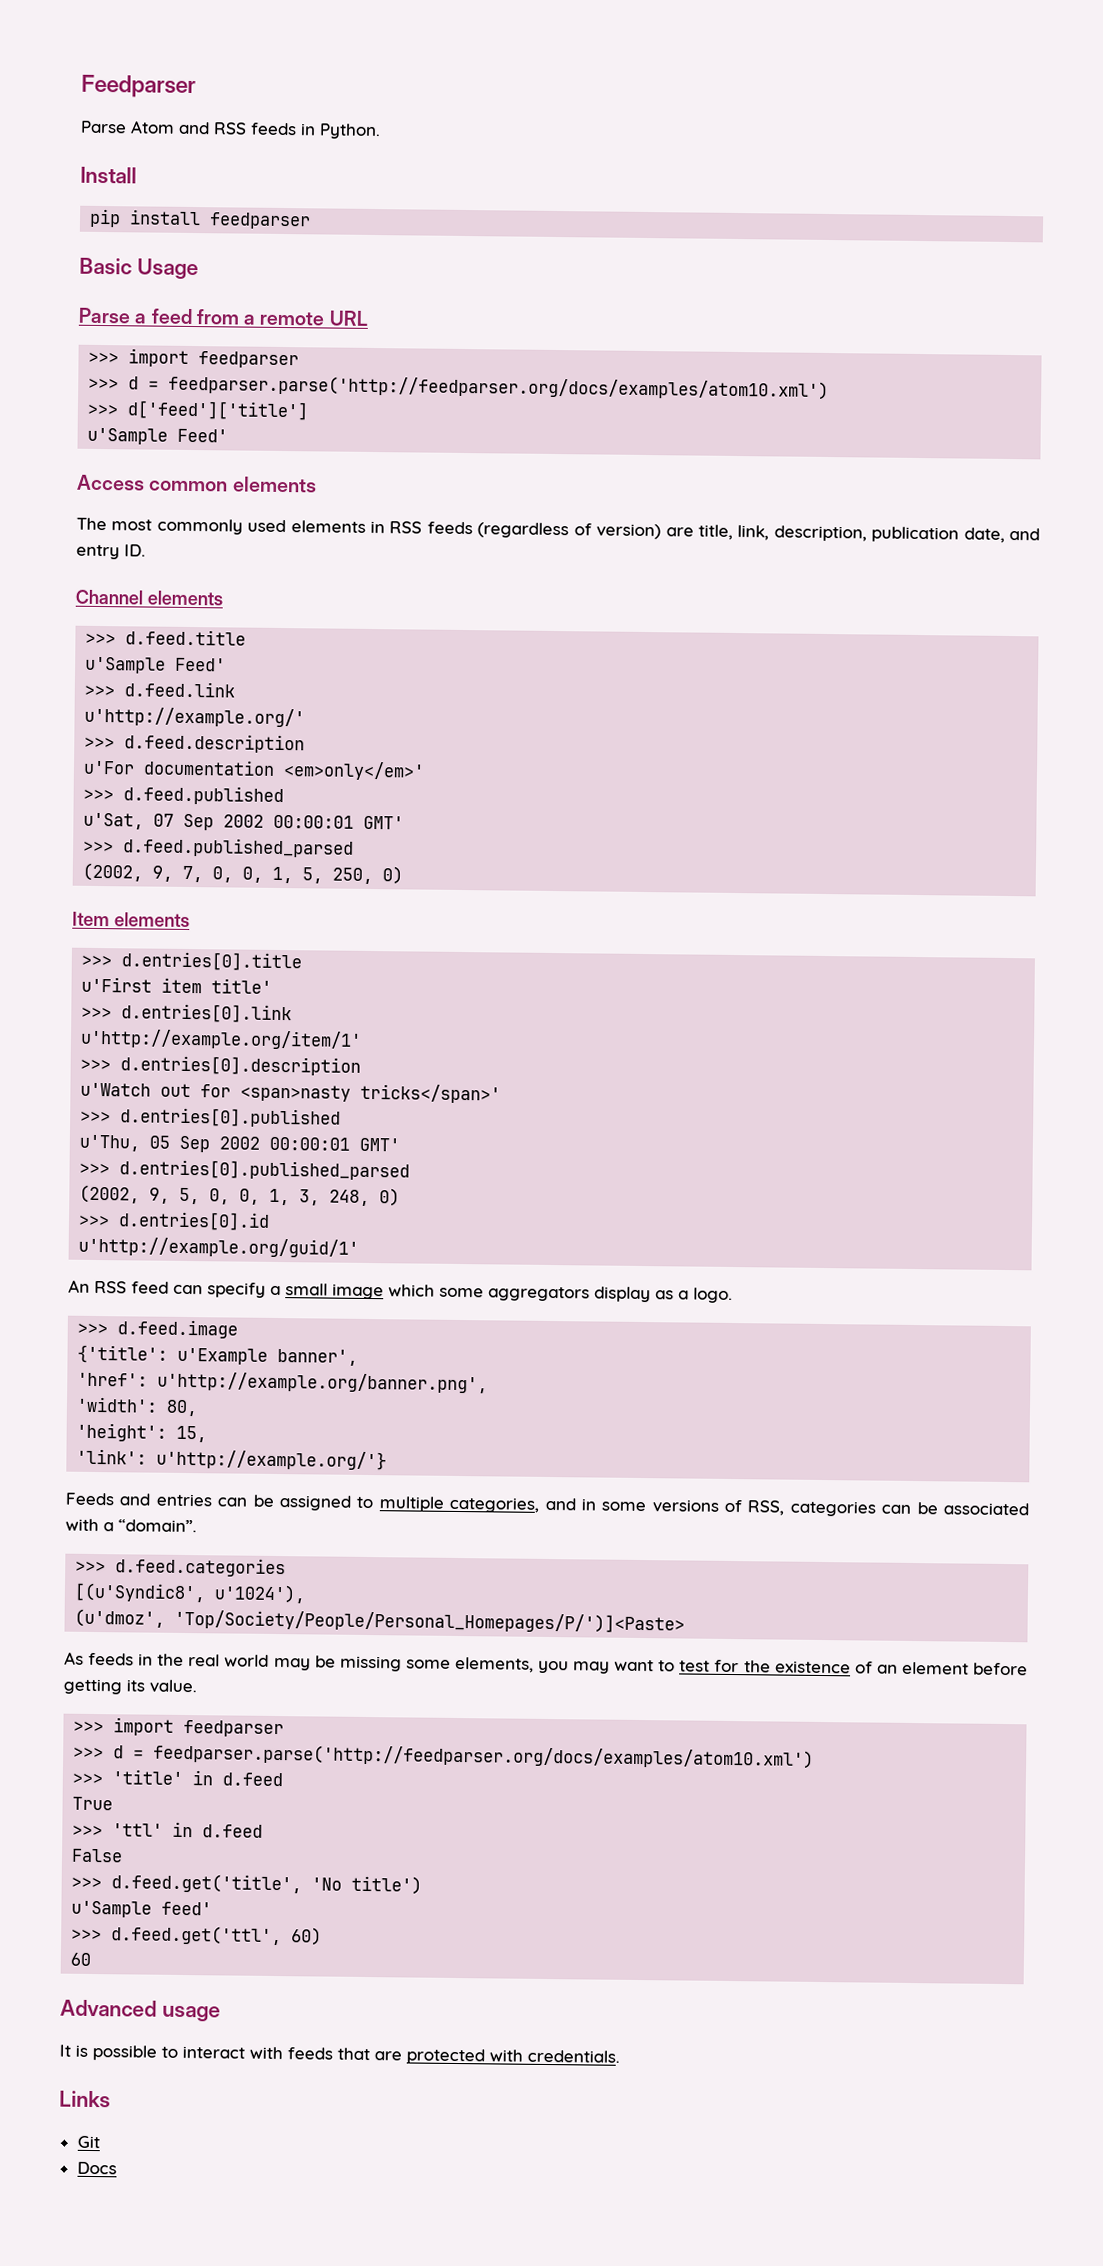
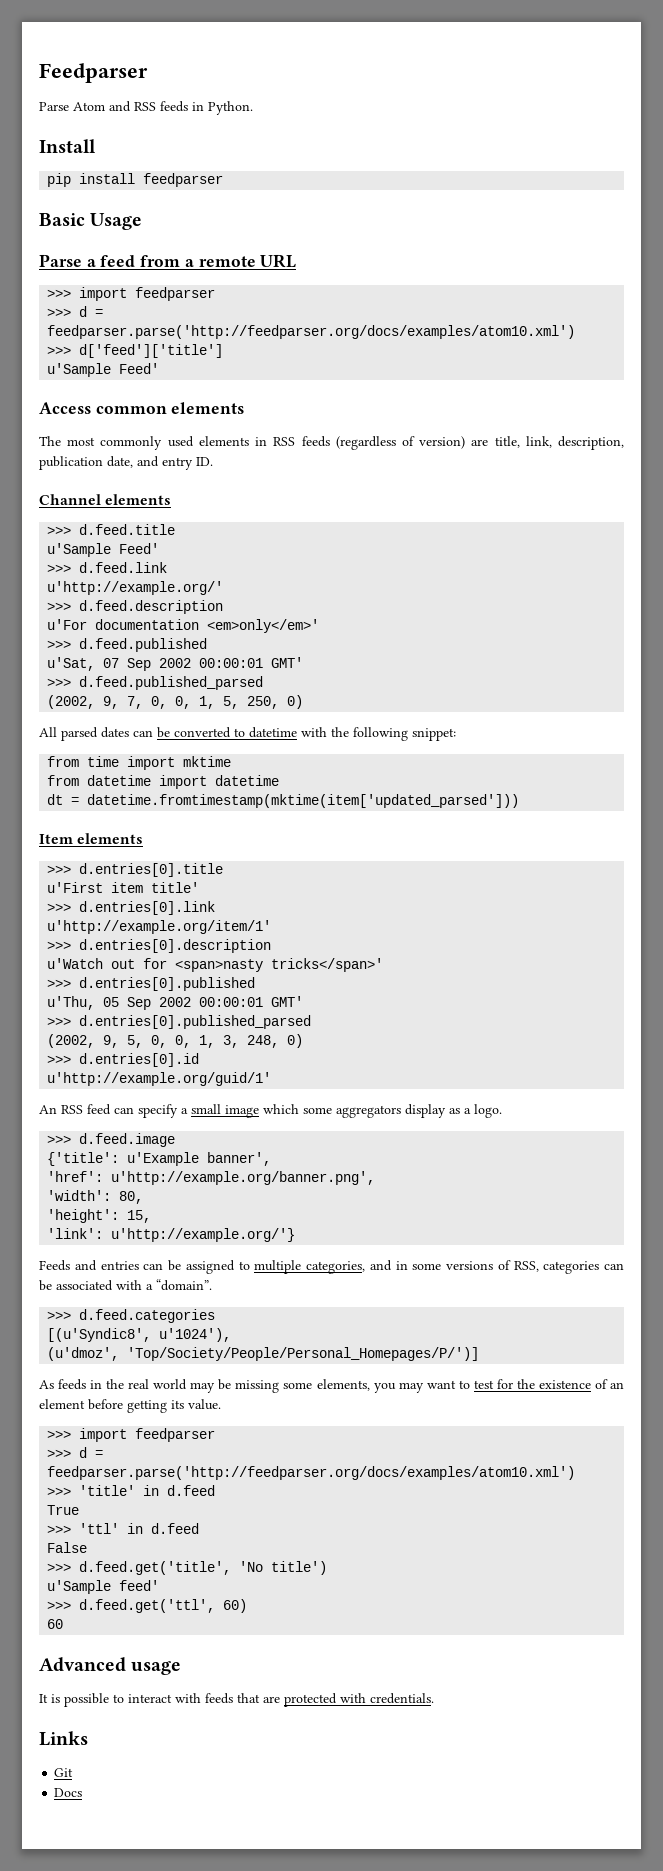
+ All parsed dates can be converted to datetime with the following snippet:
+ from time import mktime
+ from datetime import datetime
+ dt = datetime.fromtimestamp(mktime(item['updated_parsed']))
- (u'dmoz', 'Top/Society/People/Personal_Homepages/P/')]<Paste>
+ (u'dmoz', 'Top/Society/People/Personal_Homepages/P/')]

